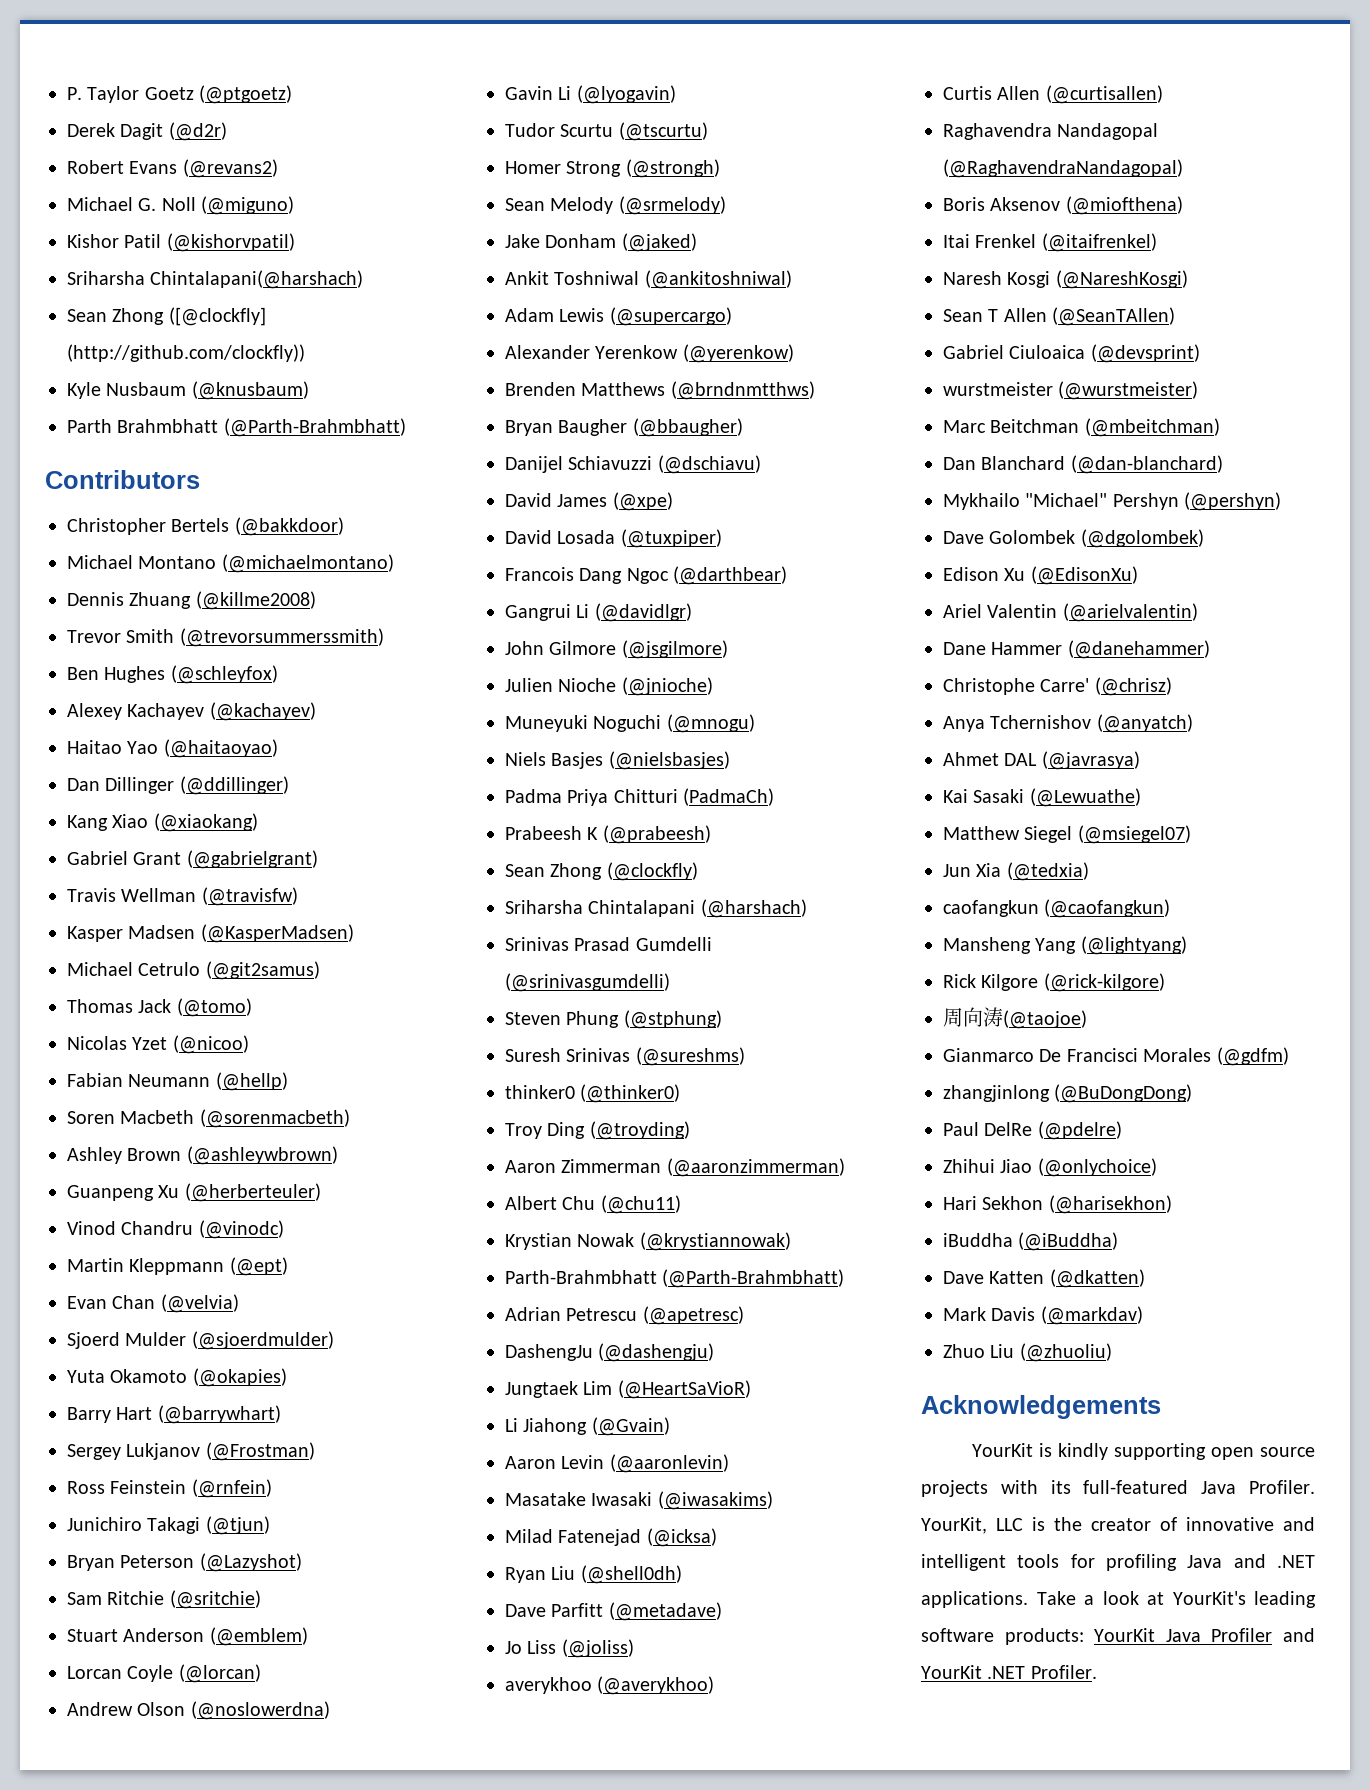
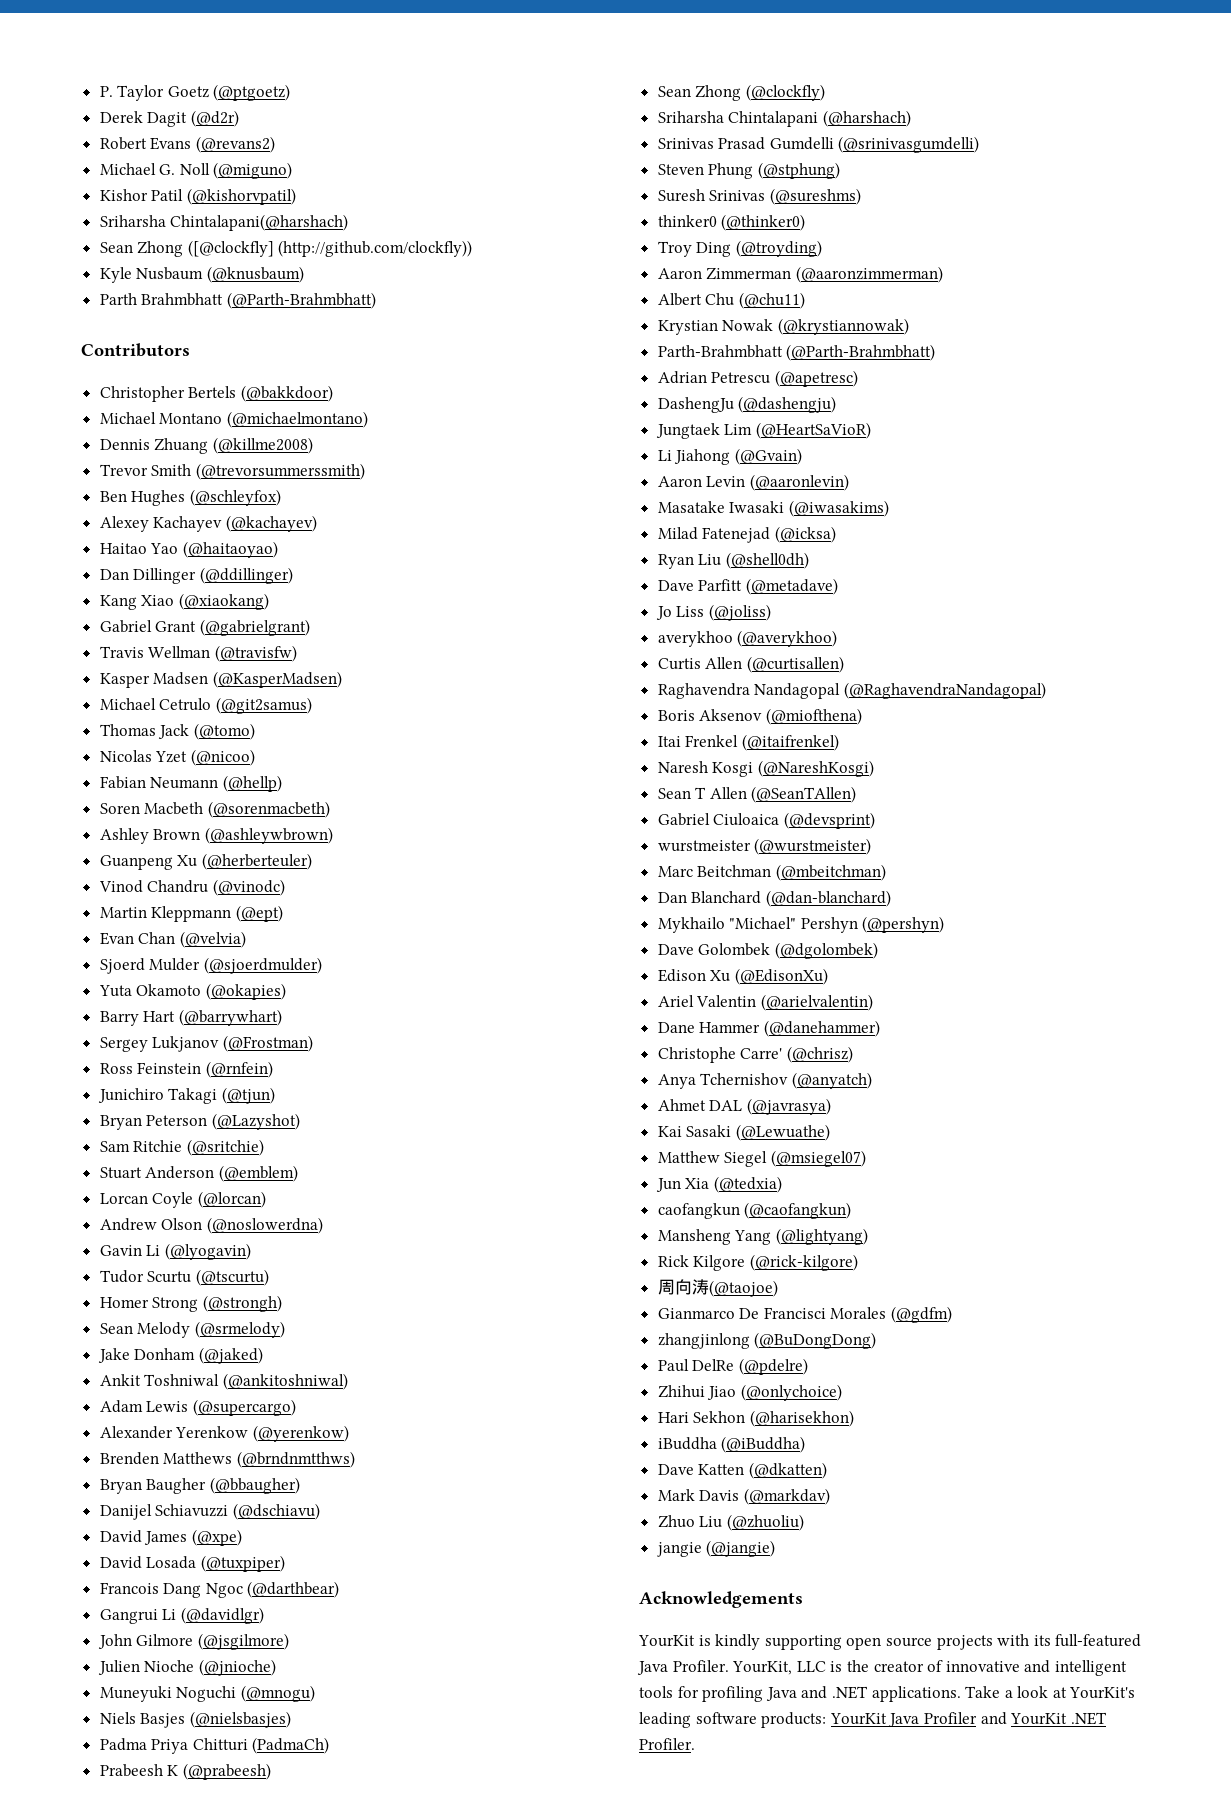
+ jangie (@jangie)

